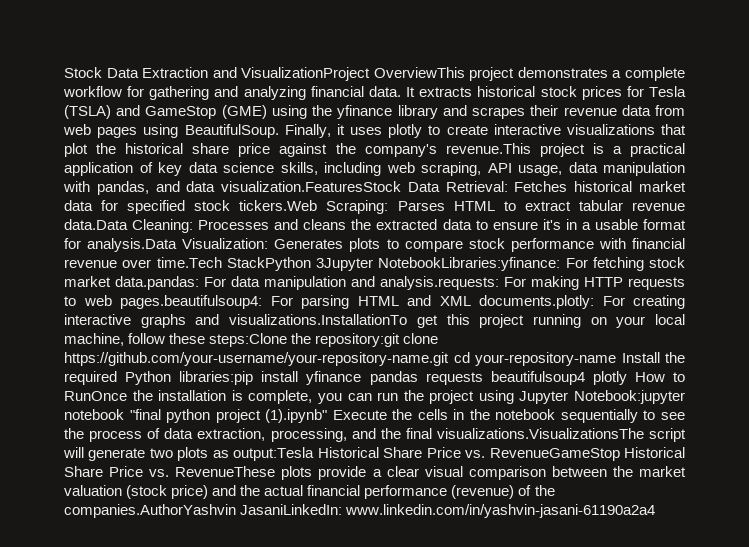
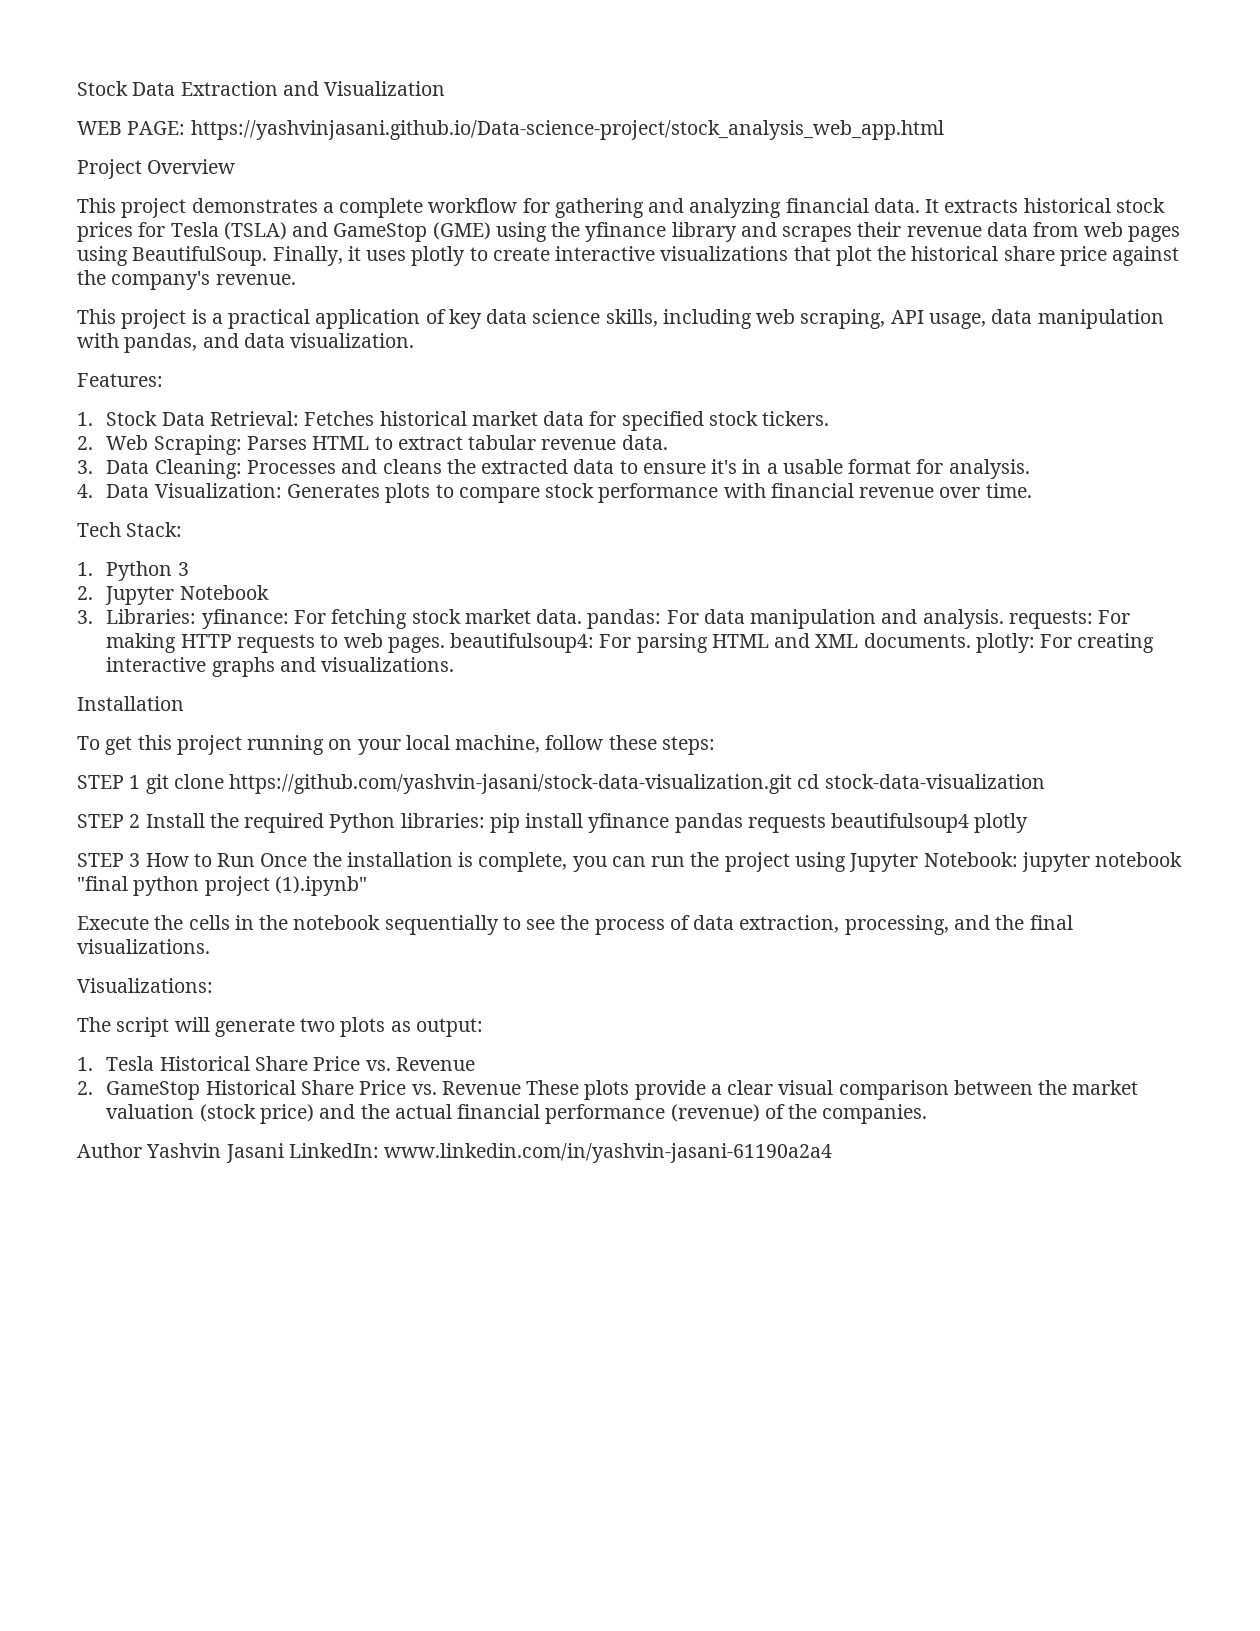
- Stock Data Extraction and VisualizationProject OverviewThis project demonstrates a complete workflow for gathering and analyzing financial data.
+ Stock Data Extraction and Visualization
+ WEB PAGE: https://yashvinjasani.github.io/Data-science-project/stock_analysis_web_app.html
+ Project Overview
+ This project demonstrates a complete workflow for gathering and analyzing financial data.
- Finally, it uses plotly to create interactive visualizations that plot the historical share price against the company's revenue.This project is a practical application of key data science skills, including web scraping, API usage, data manipulation with pandas, and data visualization.FeaturesStock Data Retrieval:
+ Finally, it uses plotly to create interactive visualizations that plot the historical share price against the company's revenue.
+ This project is a practical application of key data science skills, including web scraping, API usage, data manipulation with pandas, and data visualization.
+ Features:
+ 1. Stock Data Retrieval:
- Fetches historical market data for specified stock tickers.Web Scraping:
+ Fetches historical market data for specified stock tickers.
+ 2. Web Scraping:
- Parses HTML to extract tabular revenue data.Data Cleaning:
+ Parses HTML to extract tabular revenue data.
+ 3. Data Cleaning:
- Processes and cleans the extracted data to ensure it's in a usable format for analysis.Data Visualization:
+ Processes and cleans the extracted data to ensure it's in a usable format for analysis.
+ 4. Data Visualization:
- Generates plots to compare stock performance with financial revenue over time.Tech StackPython 3Jupyter NotebookLibraries:yfinance:
+ Generates plots to compare stock performance with financial revenue over time.
+ Tech Stack:
+ 1. Python 3
+ 2. Jupyter Notebook
+ 3. Libraries: yfinance:
- For fetching stock market data.pandas:
+ For fetching stock market data. pandas:
- For data manipulation and analysis.requests:
+ For data manipulation and analysis. requests:
- For making HTTP requests to web pages.beautifulsoup4:
+ For making HTTP requests to web pages. beautifulsoup4:
- For parsing HTML and XML documents.plotly:
+ For parsing HTML and XML documents. plotly:
- For creating interactive graphs and visualizations.InstallationTo get this project running on your local machine, follow these steps:Clone the repository:git clone https://github.com/your-username/your-repository-name.git cd your-repository-name Install the required Python libraries:pip install yfinance pandas requests beautifulsoup4 plotly How to RunOnce the installation is complete, you can run the project using Jupyter Notebook:jupyter notebook "final python project (1).ipynb" Execute the cells in the notebook sequentially to see the process of data extraction, processing, and the final visualizations.VisualizationsThe script will generate two plots as output:Tesla Historical Share Price vs. RevenueGameStop Historical Share Price vs. RevenueThese plots provide a clear visual comparison between the market valuation (stock price) and the actual financial performance (revenue) of the companies.AuthorYashvin JasaniLinkedIn:
+ For creating interactive graphs and visualizations.
+ Installation
+ To get this project running on your local machine, follow these steps:
+ STEP 1 git clone https://github.com/yashvin-jasani/stock-data-visualization.git cd stock-data-visualization
+ STEP 2 Install the required Python libraries: pip install yfinance pandas requests beautifulsoup4 plotly
+ STEP 3 How to Run Once the installation is complete, you can run the project using Jupyter Notebook: jupyter notebook "final python project (1).ipynb"
+ Execute the cells in the notebook sequentially to see the process of data extraction, processing, and the final visualizations.
+ Visualizations:
+ The script will generate two plots as output:
+ 1. Tesla Historical Share Price vs. Revenue
+ 2. GameStop Historical Share Price vs. Revenue These plots provide a clear visual comparison between the market valuation (stock price) and the actual financial performance (revenue) of the companies.
+ Author Yashvin Jasani LinkedIn:

